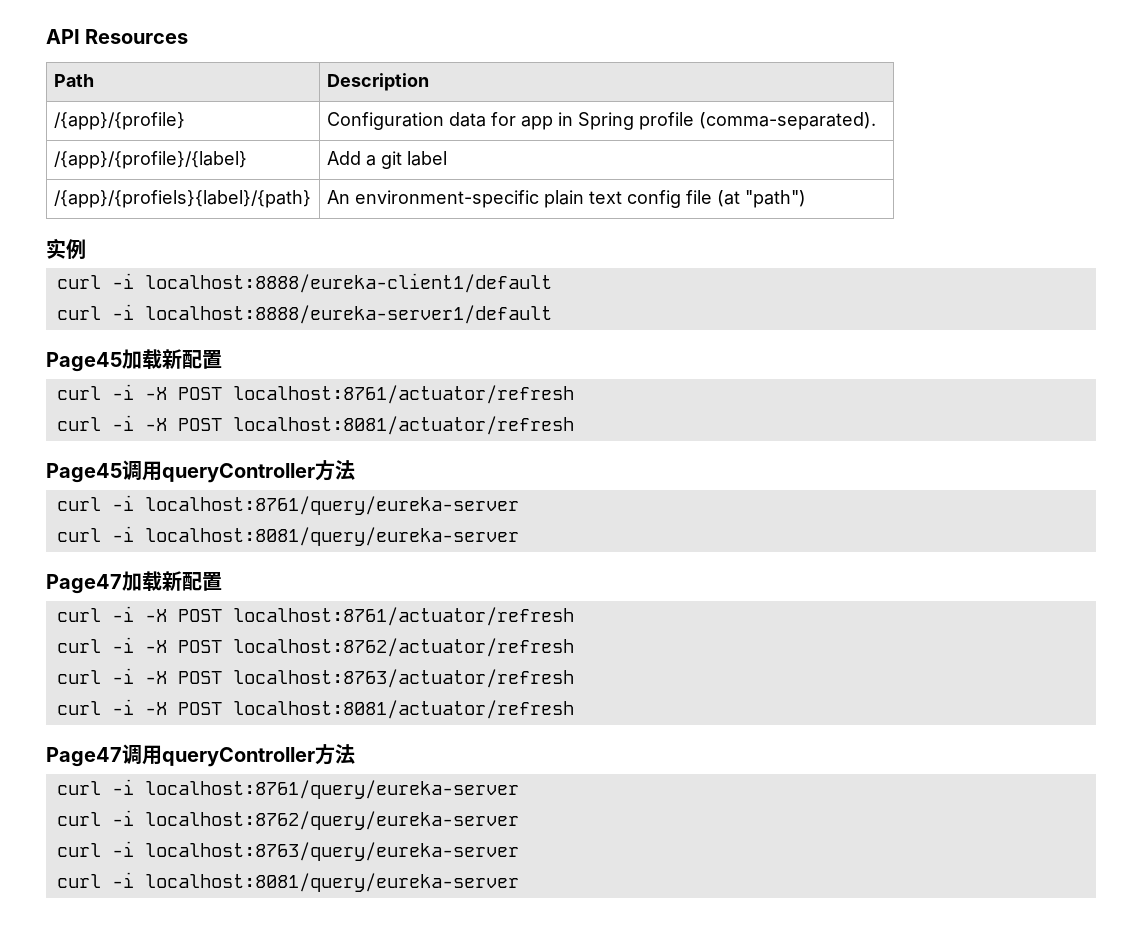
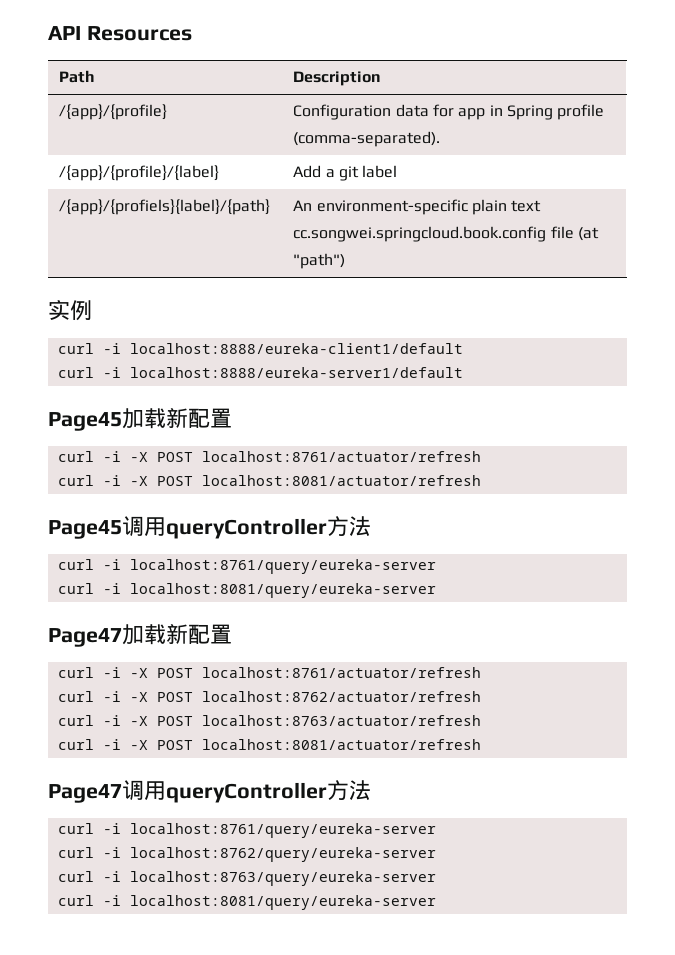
- /{app}/{profiels}{label}/{path} | An environment-specific plain text config file (at "path")
+ /{app}/{profiels}{label}/{path} | An environment-specific plain text cc.songwei.springcloud.book.config file (at "path")

